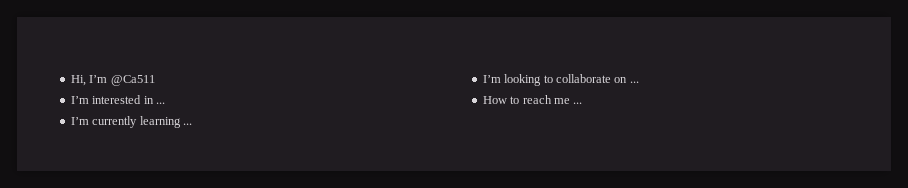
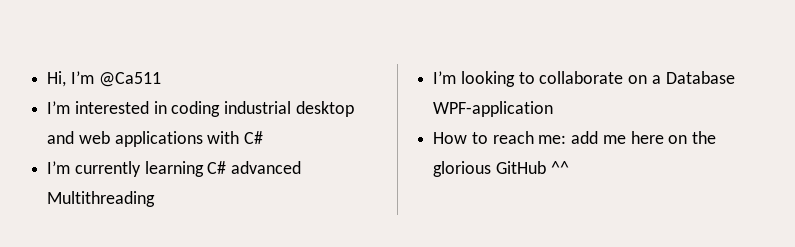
- I’m interested in ...
+ I’m interested in coding industrial desktop and web applications with C#
- I’m currently learning ...
+ I’m currently learning C# advanced Multithreading
- I’m looking to collaborate on ...
+ I’m looking to collaborate on a Database WPF-application
- How to reach me ...
+ How to reach me: add me here on the glorious GitHub ^^

